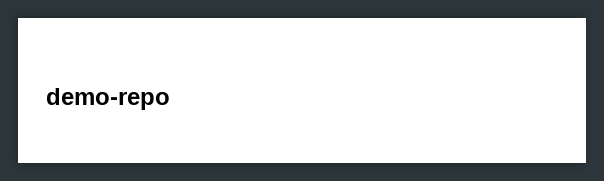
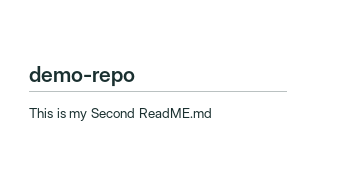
+ This is my Second ReadME.md

